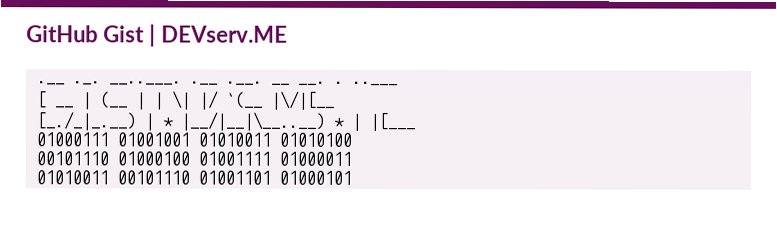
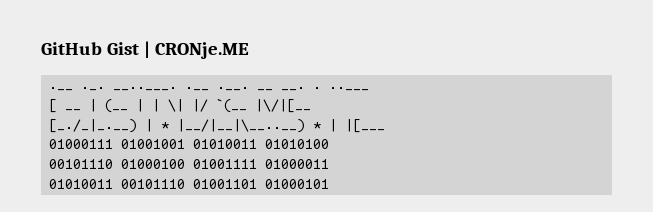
- GitHub Gist | DEVserv.ME
+ GitHub Gist | CRONje.ME

